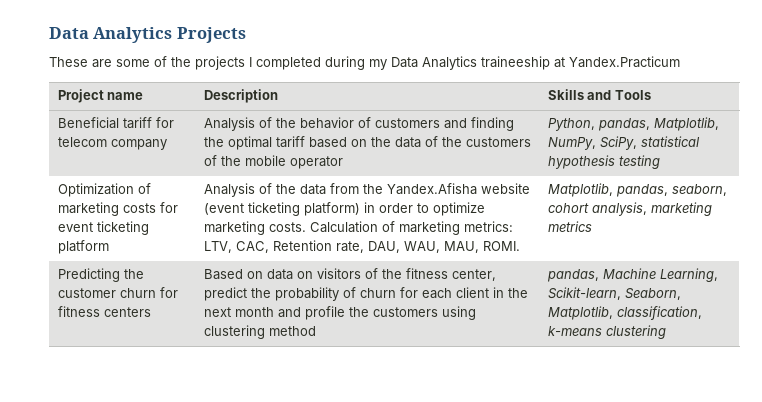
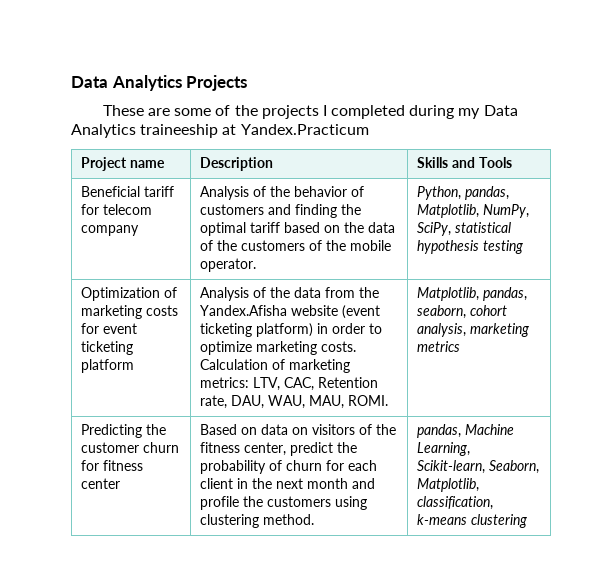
- Beneficial tariff for telecom company | Analysis of the behavior of customers and finding the optimal tariff based on the data of the customers of the mobile operator | Python, pandas, Matplotlib, NumPy, SciPy, statistical hypothesis testing
+ Beneficial tariff for telecom company | Analysis of the behavior of customers and finding the optimal tariff based on the data of the customers of the mobile operator. | Python, pandas, Matplotlib, NumPy, SciPy, statistical hypothesis testing
- Predicting the customer churn for fitness centers
+ Predicting the customer churn for fitness center
- Based on data on visitors of the fitness center, predict the probability of churn for each client in the next month and profile the customers using clustering method
+ Based on data on visitors of the fitness center, predict the probability of churn for each client in the next month and profile the customers using clustering method.

